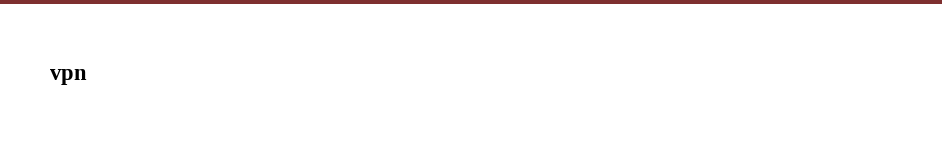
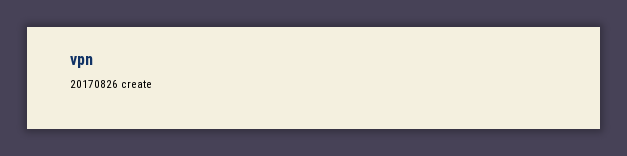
+ 20170826 create

